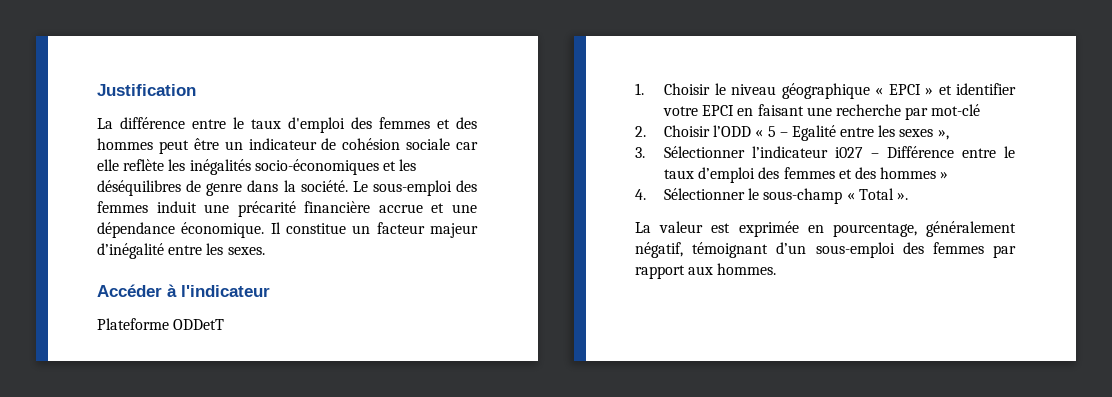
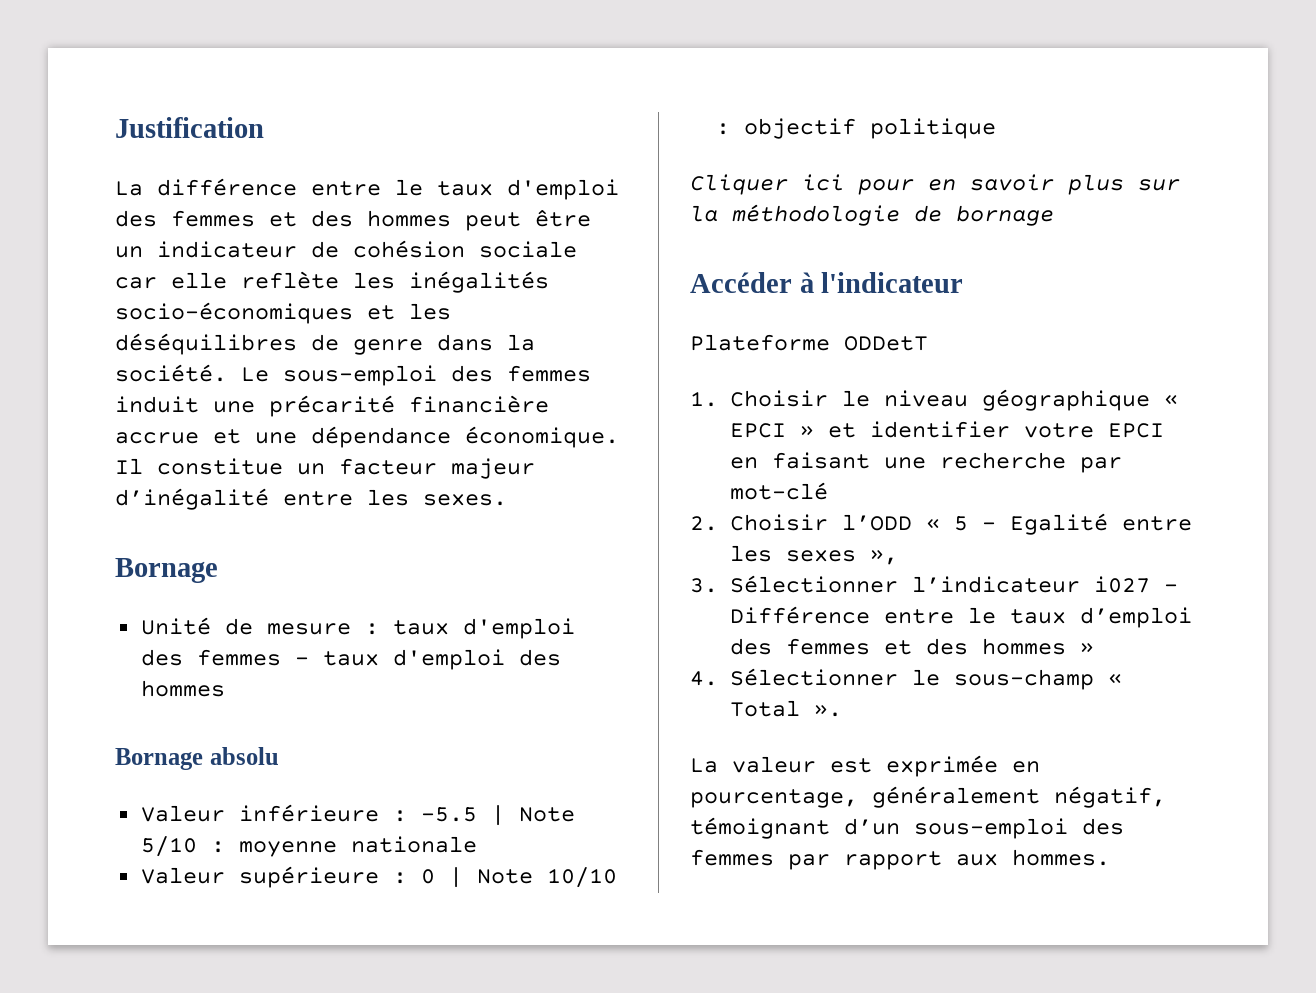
  Il constitue un facteur majeur d’inégalité entre les sexes.
+ Bornage
+ Unité de mesure : taux d'emploi des femmes - taux d'emploi des hommes
+ Bornage absolu
+ Valeur inférieure : -5.5 | Note 5/10 : moyenne nationale
+ Valeur supérieure : 0 | Note 10/10 : objectif politique
+ Cliquer ici pour en savoir plus sur la méthodologie de bornage

